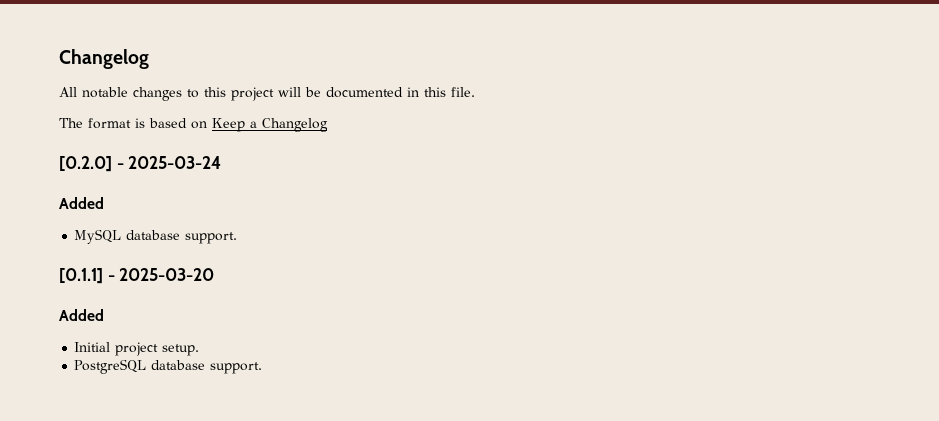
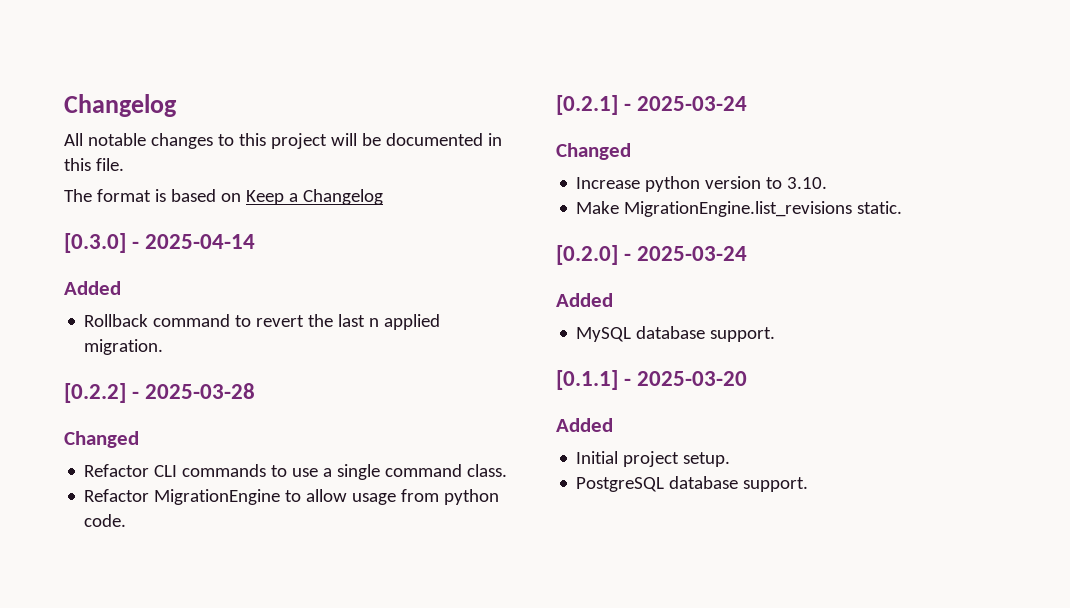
+ [0.3.0] - 2025-04-14
+ Added
+ Rollback command to revert the last n applied migration.
+ [0.2.2] - 2025-03-28
+ Changed
+ Refactor CLI commands to use a single command class.
+ Refactor MigrationEngine to allow usage from python code.
+ [0.2.1] - 2025-03-24
+ Changed
+ Increase python version to 3.10.
+ Make MigrationEngine.list_revisions static.

